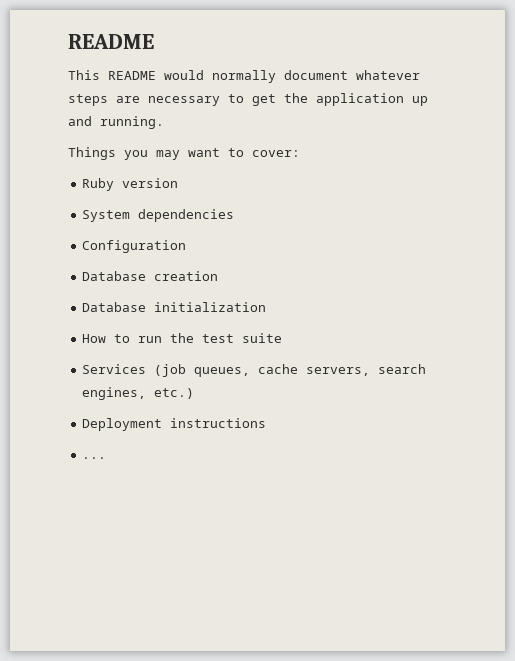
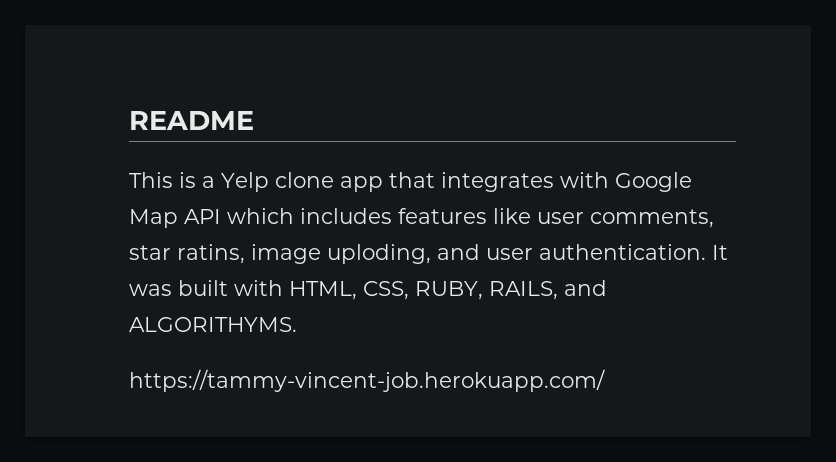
- This README would normally document whatever steps are necessary to get the application up and running.
- Things you may want to cover:
- Ruby version
- System dependencies
- Configuration
- Database creation
- Database initialization
- How to run the test suite
- Services (job queues, cache servers, search engines, etc.)
- Deployment instructions
- ...
+ This is a Yelp clone app that integrates with Google Map API which includes features like user comments, star ratins, image uploding, and user authentication. It was built with HTML, CSS, RUBY, RAILS, and ALGORITHYMS.
+ https://tammy-vincent-job.herokuapp.com/

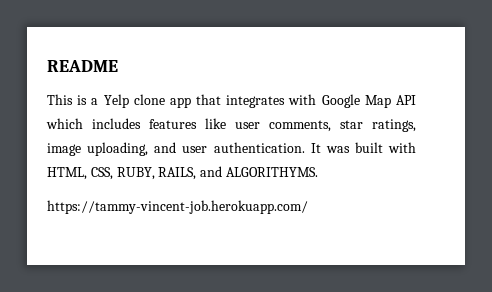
- This is a Yelp clone app that integrates with Google Map API which includes features like user comments, star ratins, image uploding, and user authentication.
+ This is a Yelp clone app that integrates with Google Map API which includes features like user comments, star ratings, image uploading, and user authentication.

